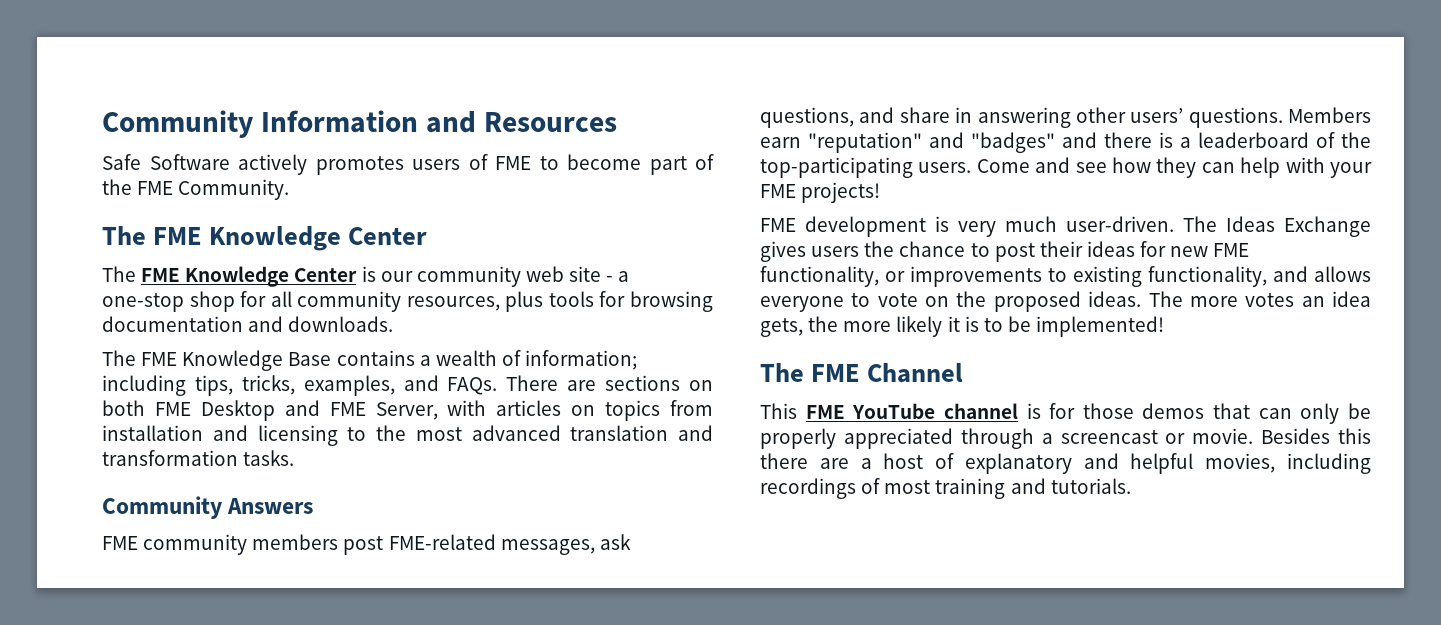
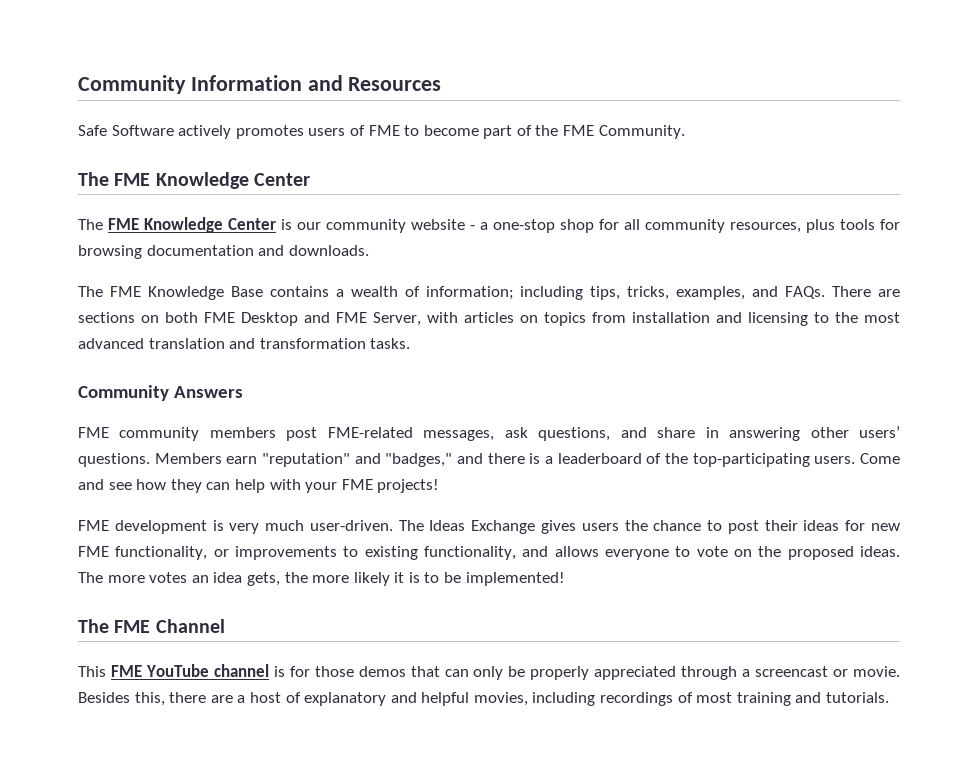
- The FME Knowledge Center is our community web site - a one-stop shop for all community resources, plus tools for browsing documentation and downloads.
+ The FME Knowledge Center is our community website - a one-stop shop for all community resources, plus tools for browsing documentation and downloads.
- Members earn "reputation" and "badges" and there is a leaderboard of the top-participating users.
+ Members earn "reputation" and "badges," and there is a leaderboard of the top-participating users.
- Besides this there are a host of explanatory and helpful movies, including recordings of most training and tutorials.
+ Besides this, there are a host of explanatory and helpful movies, including recordings of most training and tutorials.

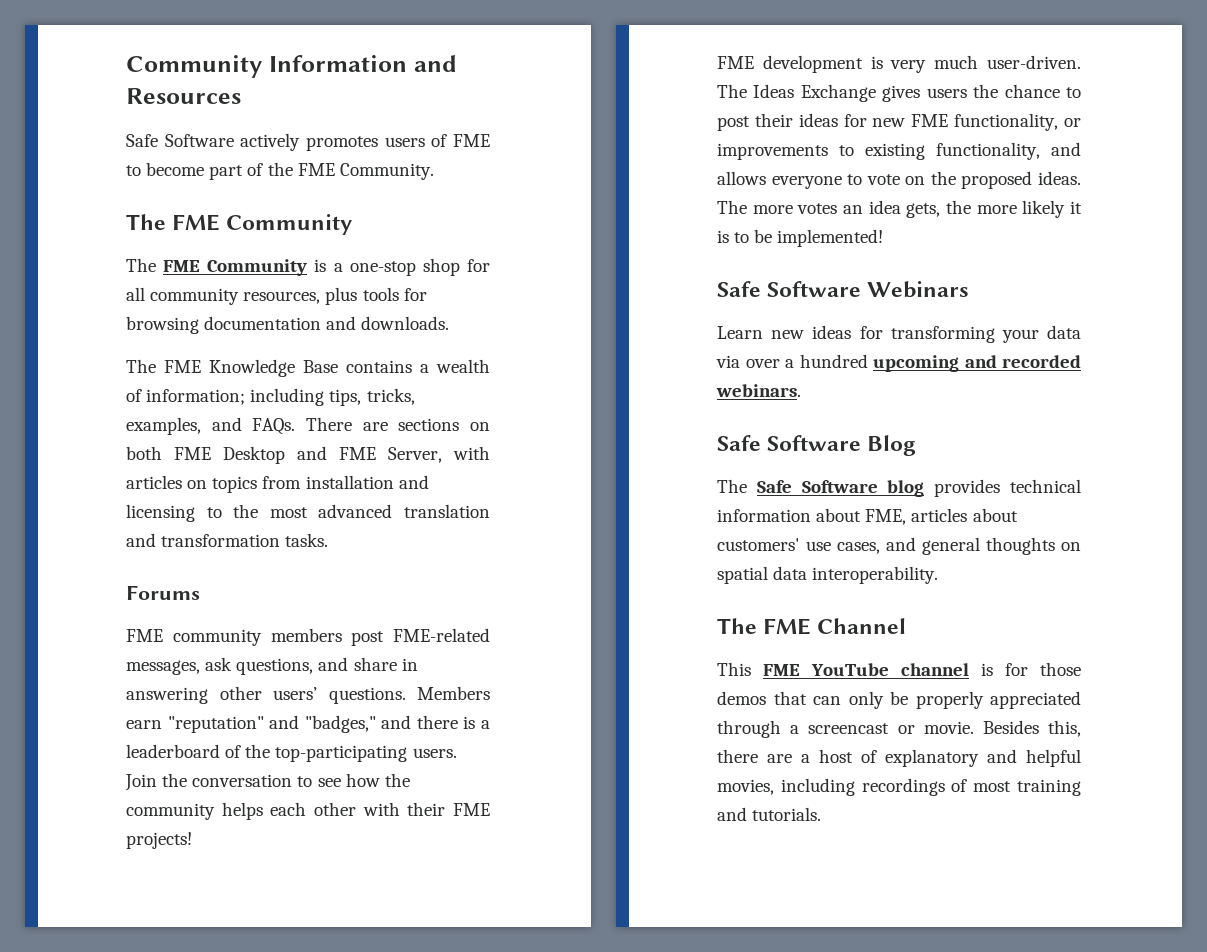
  Safe Software actively promotes users of FME to become part of the FME Community.
- The FME Knowledge Center
- The FME Knowledge Center is our community website - a one-stop shop for all community resources, plus tools for browsing documentation and downloads.
+ The FME Community
+ The FME Community is a one-stop shop for all community resources, plus tools for browsing documentation and downloads.
- Community Answers
+ Forums
- Come and see how they can help with your FME projects!
+ Join the conversation to see how the community helps each other with their FME projects!
+ Safe Software Webinars
+ Learn new ideas for transforming your data via over a hundred upcoming and recorded webinars.
+ Safe Software Blog
+ The Safe Software blog provides technical information about FME, articles about customers' use cases, and general thoughts on spatial data interoperability.

